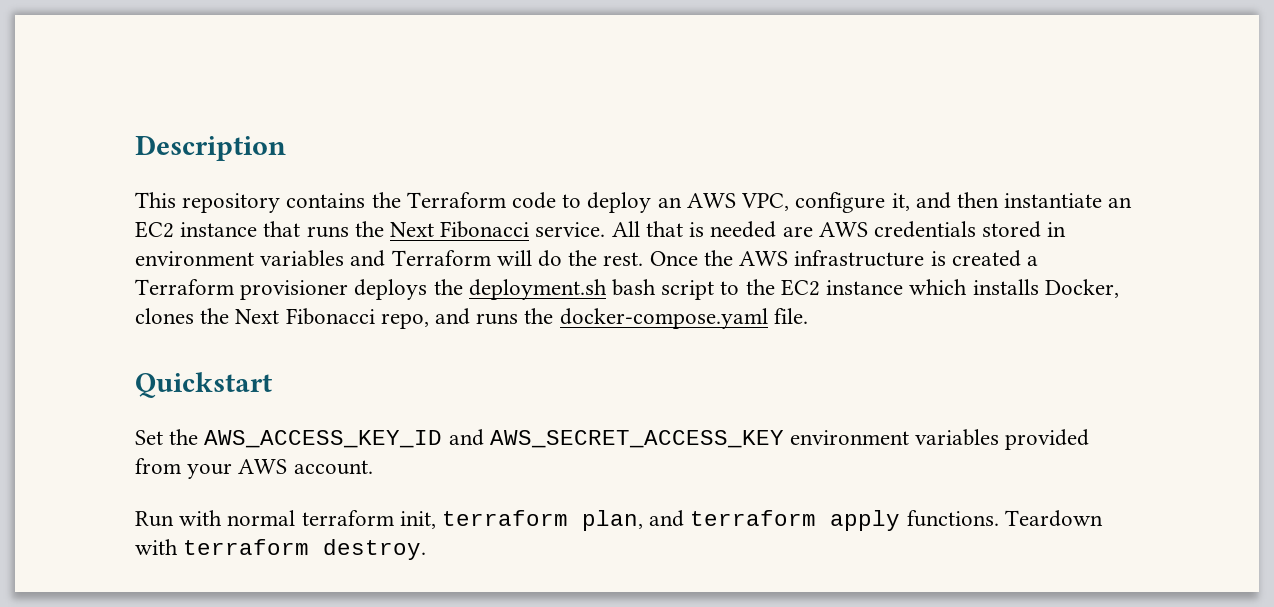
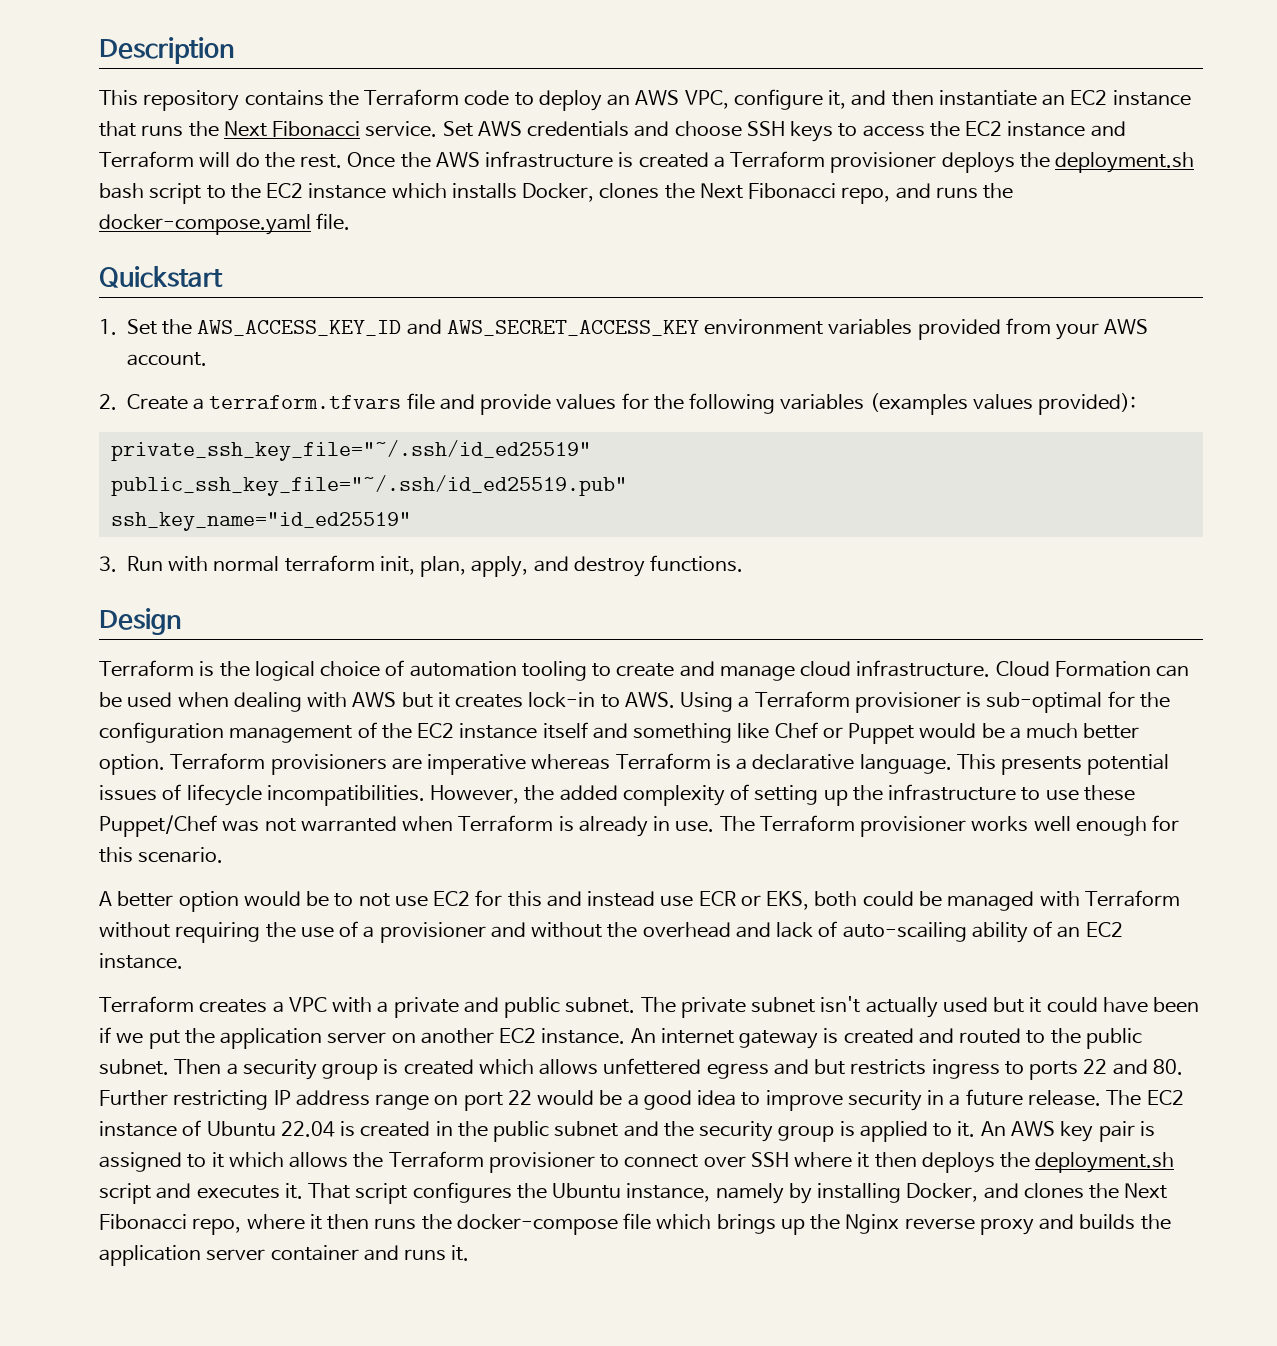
- All that is needed are AWS credentials stored in environment variables and Terraform will do the rest.
+ Set AWS credentials and choose SSH keys to access the EC2 instance and Terraform will do the rest.
- Set the AWS_ACCESS_KEY_ID and AWS_SECRET_ACCESS_KEY environment variables provided from your AWS account.
+ 1. Set the AWS_ACCESS_KEY_ID and AWS_SECRET_ACCESS_KEY environment variables provided from your AWS account.
- Run with normal terraform init, terraform plan, and terraform apply functions. Teardown with terraform destroy.
+ 2. Create a terraform.tfvars file and provide values for the following variables (examples values provided):
+ private_ssh_key_file="~/.ssh/id_ed25519"
+ public_ssh_key_file="~/.ssh/id_ed25519.pub"
+ ssh_key_name="id_ed25519"
+ 3. Run with normal terraform init, plan, apply, and destroy functions.
+ Design
+ Terraform is the logical choice of automation tooling to create and manage cloud infrastructure. Cloud Formation can be used when dealing with AWS but it creates lock-in to AWS. Using a Terraform provisioner is sub-optimal for the configuration management of the EC2 instance itself and something like Chef or Puppet would be a much better option. Terraform provisioners are imperative whereas Terraform is a declarative language. This presents potential issues of lifecycle incompatibilities. However, the added complexity of setting up the infrastructure to use these Puppet/Chef was not warranted when Terraform is already in use. The Terraform provisioner works well enough for this scenario.
+ A better option would be to not use EC2 for this and instead use ECR or EKS, both could be managed with Terraform without requiring the use of a provisioner and without the overhead and lack of auto-scailing ability of an EC2 instance.
+ Terraform creates a VPC with a private and public subnet. The private subnet isn't actually used but it could have been if we put the application server on another EC2 instance. An internet gateway is created and routed to the public subnet. Then a security group is created which allows unfettered egress and but restricts ingress to ports 22 and 80. Further restricting IP address range on port 22 would be a good idea to improve security in a future release. The EC2 instance of Ubuntu 22.04 is created in the public subnet and the security group is applied to it. An AWS key pair is assigned to it which allows the Terraform provisioner to connect over SSH where it then deploys the deployment.sh script and executes it. That script configures the Ubuntu instance, namely by installing Docker, and clones the Next Fibonacci repo, where it then runs the docker-compose file which brings up the Nginx reverse proxy and builds the application server container and runs it.

